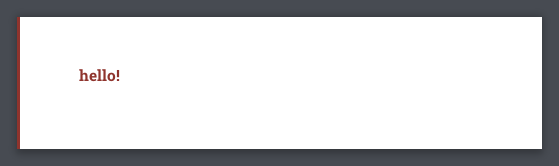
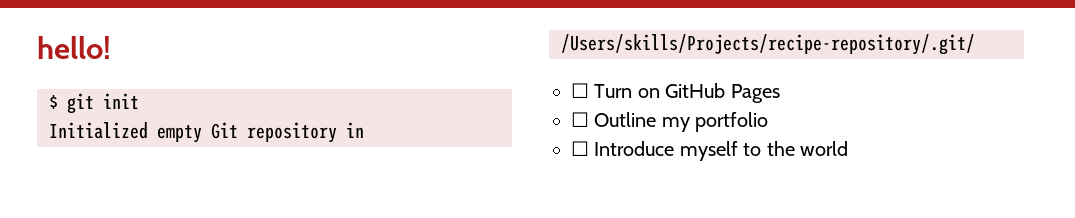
+ $ git init
+ Initialized empty Git repository in /Users/skills/Projects/recipe-repository/.git/
+ ☐ Turn on GitHub Pages
+ ☐ Outline my portfolio
+ ☐ Introduce myself to the world

